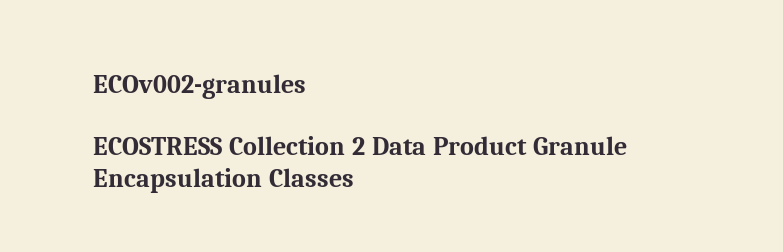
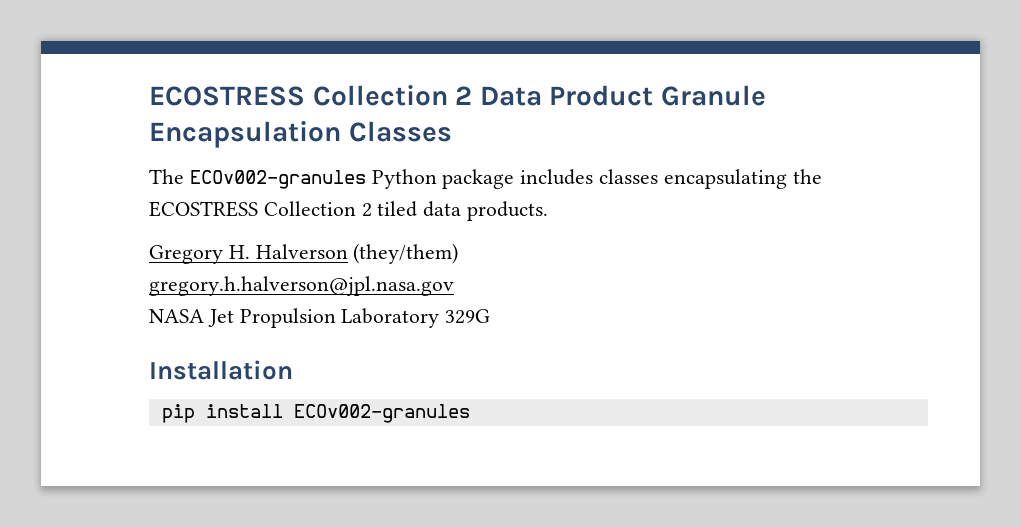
- ECOv002-granules
+ The ECOv002-granules Python package includes classes encapsulating the ECOSTRESS Collection 2 tiled data products.
+ Gregory H. Halverson (they/them)
+ gregory.h.halverson@jpl.nasa.gov
+ NASA Jet Propulsion Laboratory 329G
+ Installation
+ pip install ECOv002-granules

